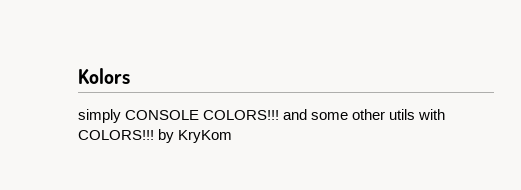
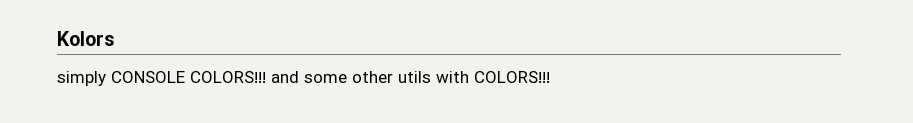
- simply CONSOLE COLORS!!! and some other utils with COLORS!!! by KryKom
+ simply CONSOLE COLORS!!! and some other utils with COLORS!!!

